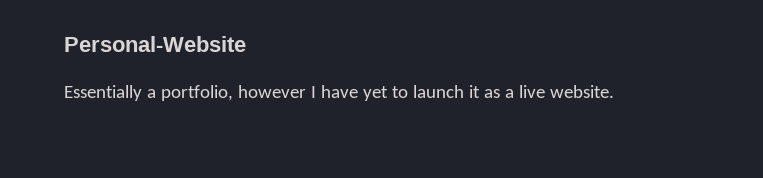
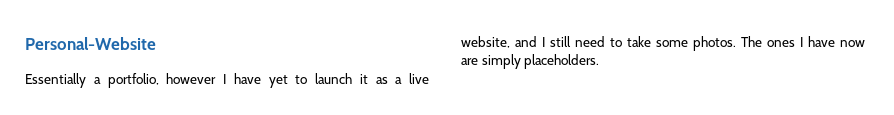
- Essentially a portfolio, however I have yet to launch it as a live website.
+ Essentially a portfolio, however I have yet to launch it as a live website, and I still need to take some photos. The ones I have now are simply placeholders.

